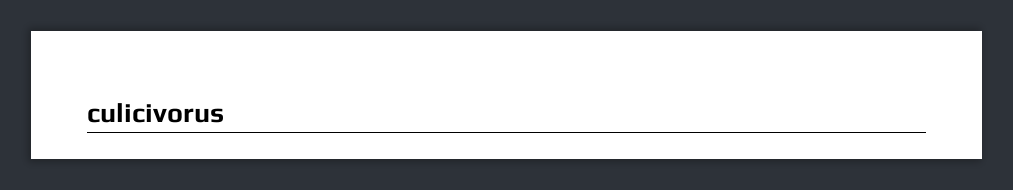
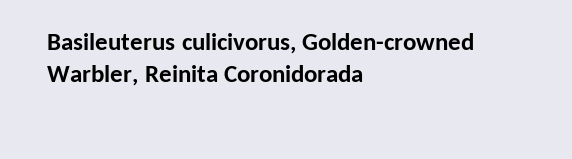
- culicivorus
+ Basileuterus culicivorus, Golden-crowned Warbler, Reinita Coronidorada

